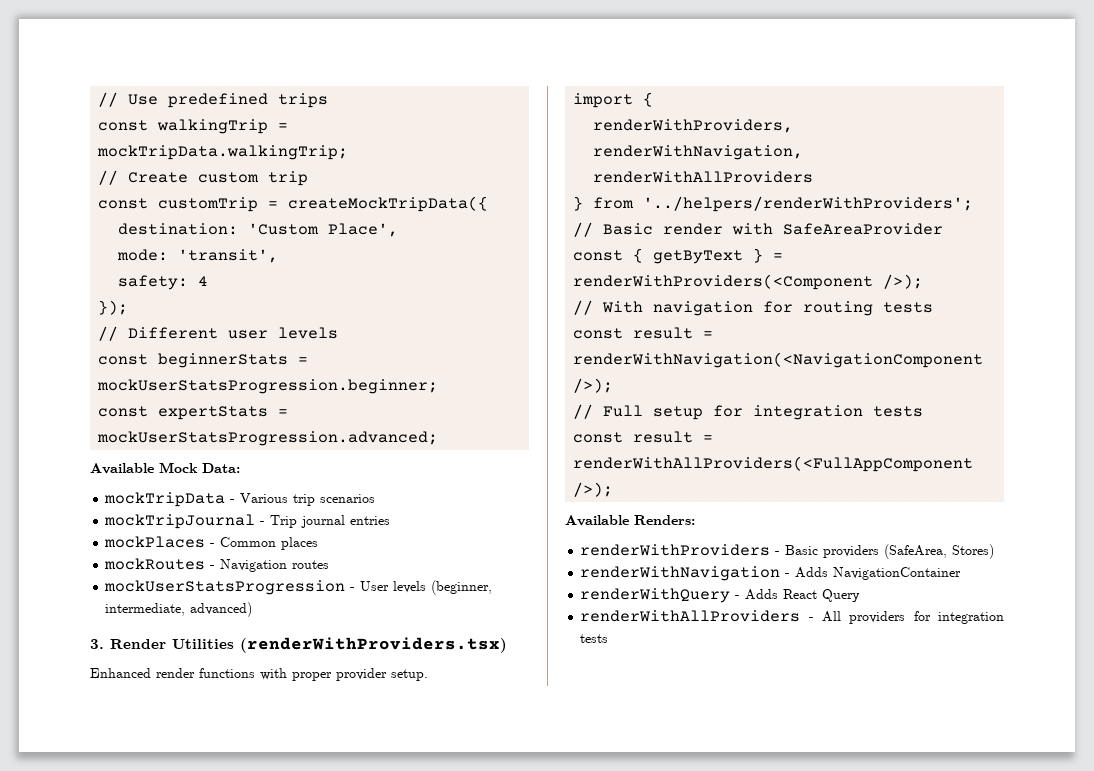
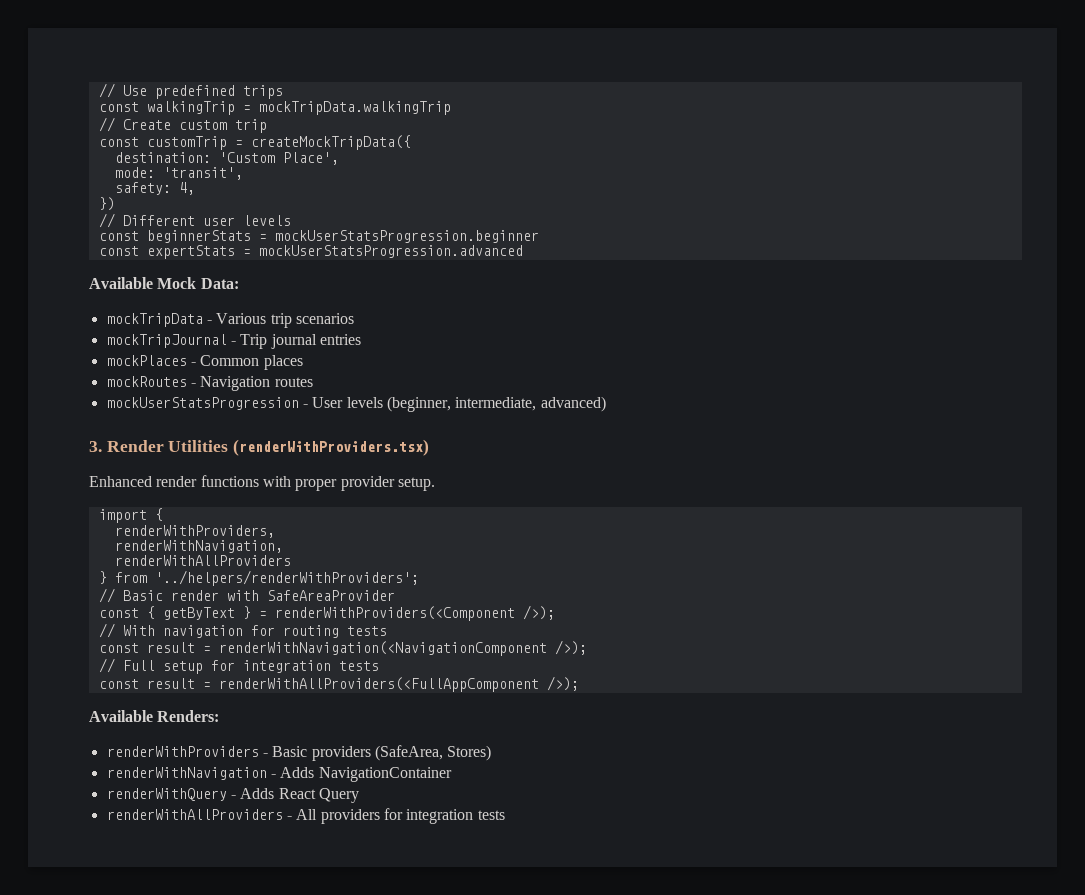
- const walkingTrip = mockTripData.walkingTrip;
+ const walkingTrip = mockTripData.walkingTrip
- safety: 4
- });
+ safety: 4,
+ })
- const beginnerStats = mockUserStatsProgression.beginner;
+ const beginnerStats = mockUserStatsProgression.beginner
- const expertStats = mockUserStatsProgression.advanced;
+ const expertStats = mockUserStatsProgression.advanced

